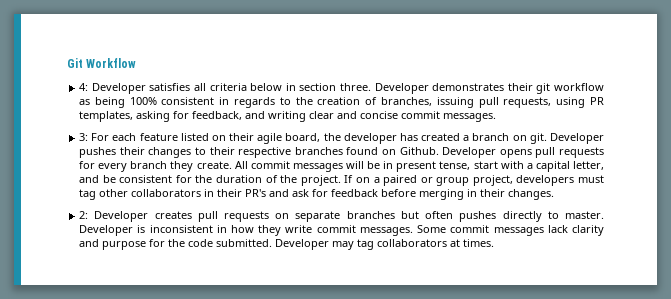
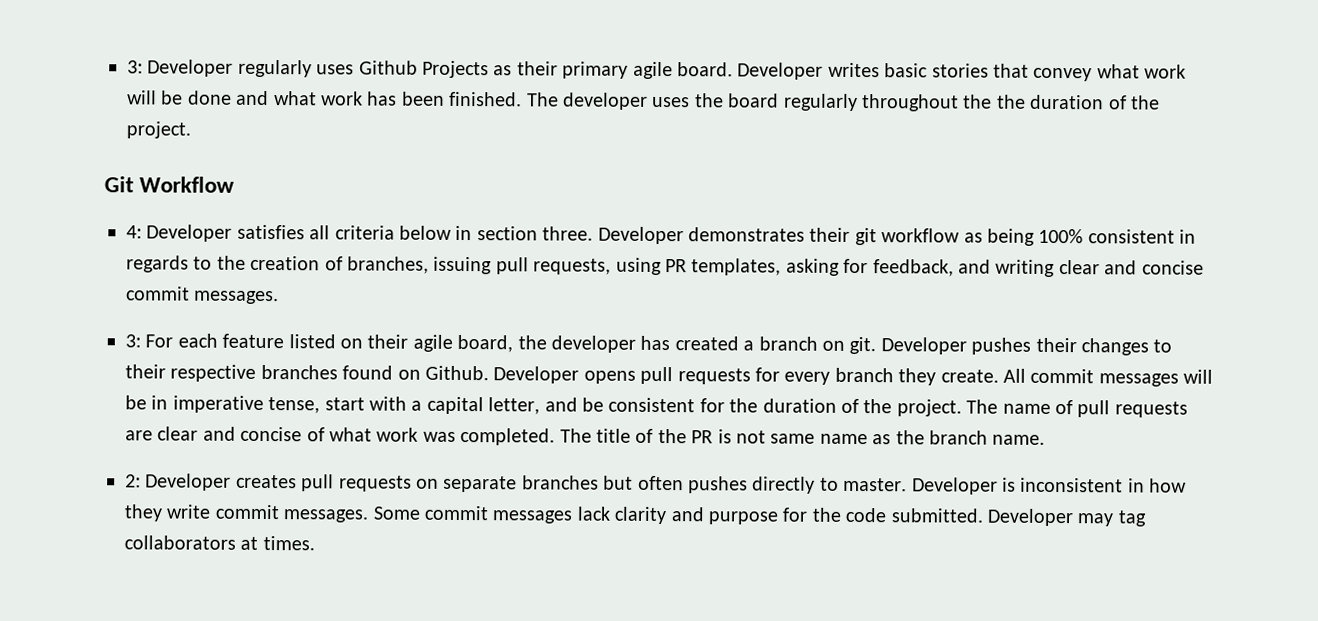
+ 3: Developer regularly uses Github Projects as their primary agile board. Developer writes basic stories that convey what work will be done and what work has been finished. The developer uses the board regularly throughout the the duration of the project.
- All commit messages will be in present tense, start with a capital letter, and be consistent for the duration of the project.
+ All commit messages will be in imperative tense, start with a capital letter, and be consistent for the duration of the project.
- If on a paired or group project, developers must tag other collaborators in their PR's and ask for feedback before merging in their changes.
+ The name of pull requests are clear and concise of what work was completed. The title of the PR is not same name as the branch name.

